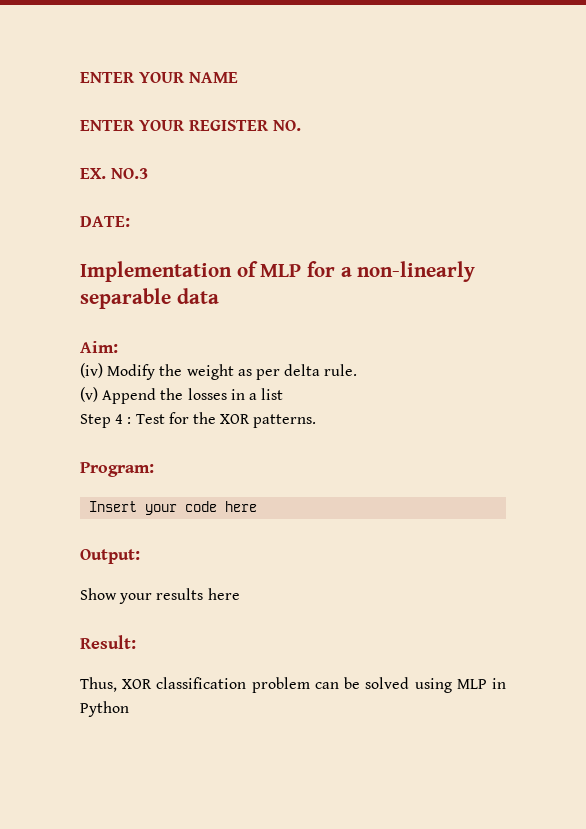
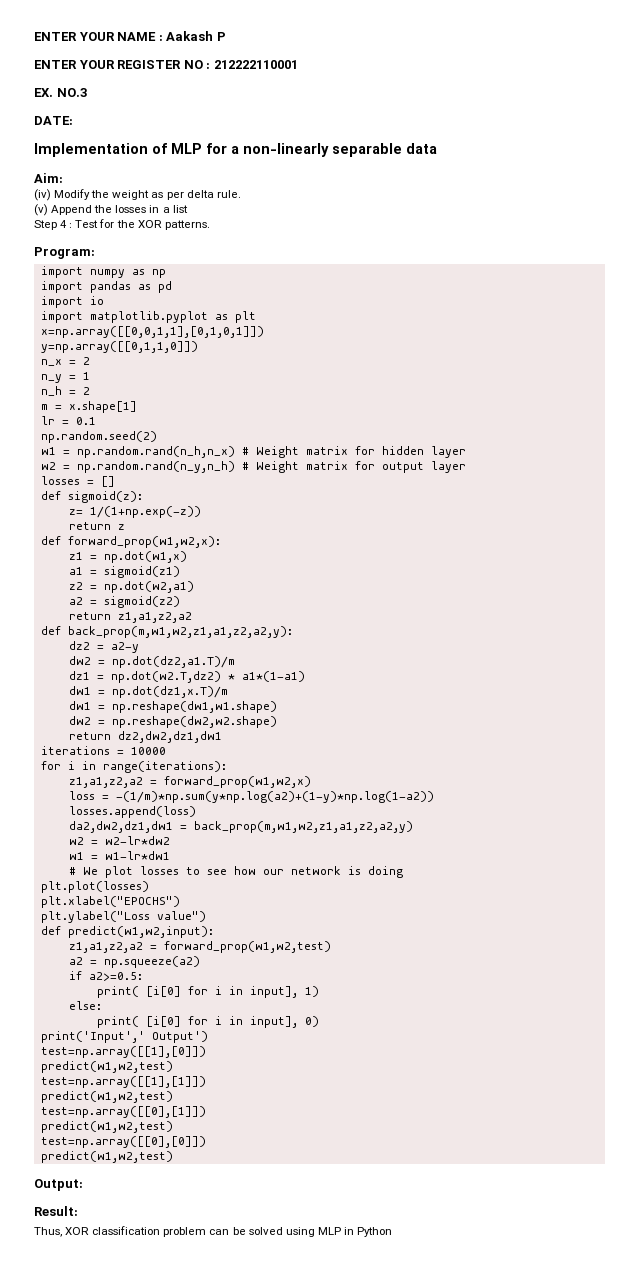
- ENTER YOUR NAME
+ ENTER YOUR NAME : Aakash P
- ENTER YOUR REGISTER NO.
+ ENTER YOUR REGISTER NO : 212222110001
- Insert your code here
+ import numpy as np
+ import pandas as pd
+ import io
+ import matplotlib.pyplot as plt
+ x=np.array([[0,0,1,1],[0,1,0,1]])
+ y=np.array([[0,1,1,0]])
+ n_x = 2
+ n_y = 1
+ n_h = 2
+ m = x.shape[1]
+ lr = 0.1
+ np.random.seed(2)
+ w1 = np.random.rand(n_h,n_x) # Weight matrix for hidden layer
+ w2 = np.random.rand(n_y,n_h) # Weight matrix for output layer
+ losses = []
+ def sigmoid(z):
+ z= 1/(1+np.exp(-z))
+ return z
+ def forward_prop(w1,w2,x):
+ z1 = np.dot(w1,x)
+ a1 = sigmoid(z1)
+ z2 = np.dot(w2,a1)
+ a2 = sigmoid(z2)
+ return z1,a1,z2,a2
+ def back_prop(m,w1,w2,z1,a1,z2,a2,y):
+ dz2 = a2-y
+ dw2 = np.dot(dz2,a1.T)/m
+ dz1 = np.dot(w2.T,dz2) * a1*(1-a1)
+ dw1 = np.dot(dz1,x.T)/m
+ dw1 = np.reshape(dw1,w1.shape)
+ dw2 = np.reshape(dw2,w2.shape)
+ return dz2,dw2,dz1,dw1
+ iterations = 10000
+ for i in range(iterations):
+ z1,a1,z2,a2 = forward_prop(w1,w2,x)
+ loss = -(1/m)*np.sum(y*np.log(a2)+(1-y)*np.log(1-a2))
+ losses.append(loss)
+ da2,dw2,dz1,dw1 = back_prop(m,w1,w2,z1,a1,z2,a2,y)
+ w2 = w2-lr*dw2
+ w1 = w1-lr*dw1
+ # We plot losses to see how our network is doing
+ plt.plot(losses)
+ plt.xlabel("EPOCHS")
+ plt.ylabel("Loss value")
+ def predict(w1,w2,input):
+ z1,a1,z2,a2 = forward_prop(w1,w2,test)
+ a2 = np.squeeze(a2)
+ if a2>=0.5:
+ print( [i[0] for i in input], 1)
+ else:
+ print( [i[0] for i in input], 0)
+ print('Input',' Output')
+ test=np.array([[1],[0]])
+ predict(w1,w2,test)
+ test=np.array([[1],[1]])
+ predict(w1,w2,test)
+ test=np.array([[0],[1]])
+ predict(w1,w2,test)
+ test=np.array([[0],[0]])
+ predict(w1,w2,test)
  Output:
- Show your results here

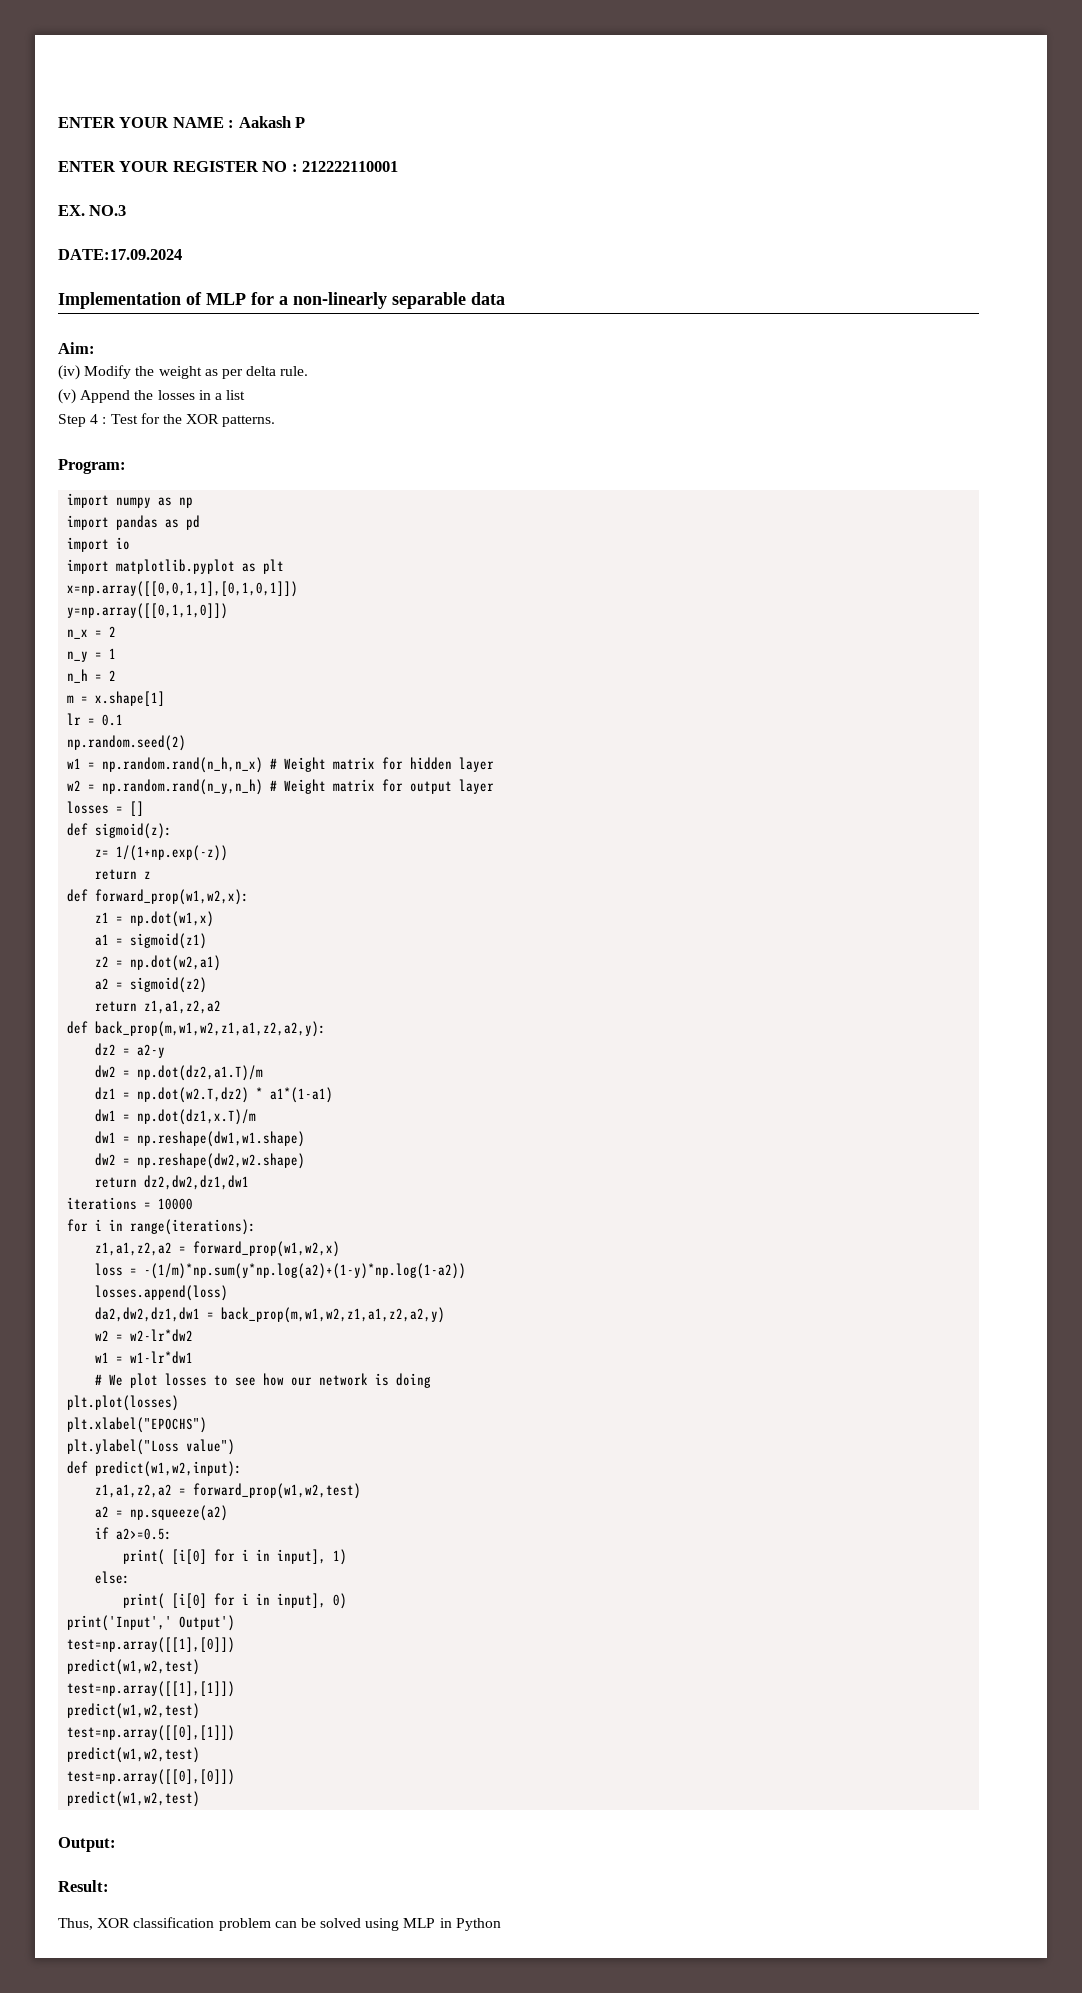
- DATE:
+ DATE:17.09.2024

